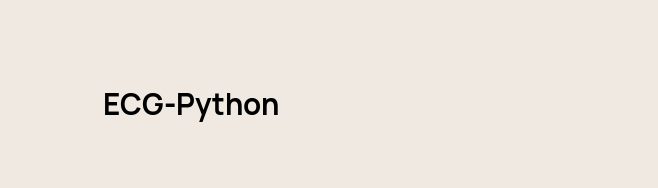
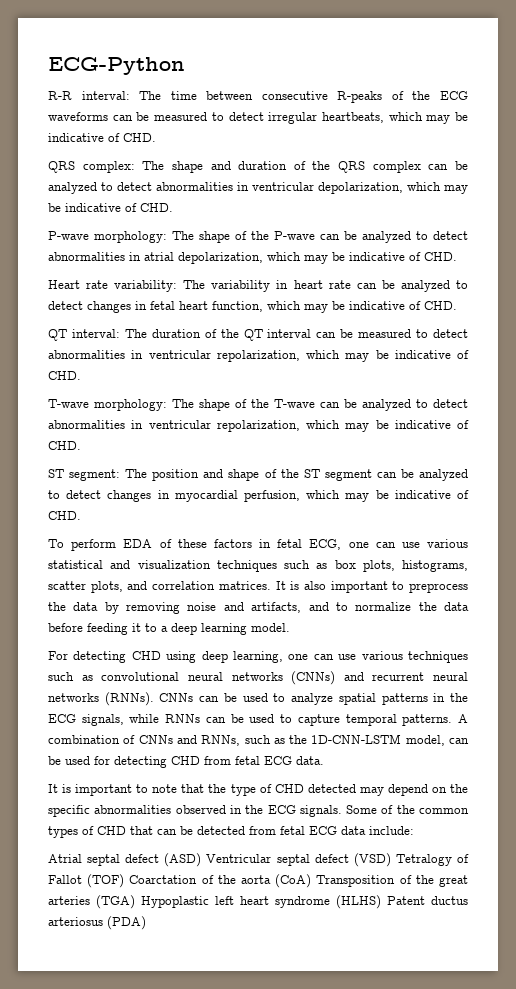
+ R-R interval: The time between consecutive R-peaks of the ECG waveforms can be measured to detect irregular heartbeats, which may be indicative of CHD.
+ QRS complex: The shape and duration of the QRS complex can be analyzed to detect abnormalities in ventricular depolarization, which may be indicative of CHD.
+ P-wave morphology: The shape of the P-wave can be analyzed to detect abnormalities in atrial depolarization, which may be indicative of CHD.
+ Heart rate variability: The variability in heart rate can be analyzed to detect changes in fetal heart function, which may be indicative of CHD.
+ QT interval: The duration of the QT interval can be measured to detect abnormalities in ventricular repolarization, which may be indicative of CHD.
+ T-wave morphology: The shape of the T-wave can be analyzed to detect abnormalities in ventricular repolarization, which may be indicative of CHD.
+ ST segment: The position and shape of the ST segment can be analyzed to detect changes in myocardial perfusion, which may be indicative of CHD.
+ To perform EDA of these factors in fetal ECG, one can use various statistical and visualization techniques such as box plots, histograms, scatter plots, and correlation matrices. It is also important to preprocess the data by removing noise and artifacts, and to normalize the data before feeding it to a deep learning model.
+ For detecting CHD using deep learning, one can use various techniques such as convolutional neural networks (CNNs) and recurrent neural networks (RNNs). CNNs can be used to analyze spatial patterns in the ECG signals, while RNNs can be used to capture temporal patterns. A combination of CNNs and RNNs, such as the 1D-CNN-LSTM model, can be used for detecting CHD from fetal ECG data.
+ It is important to note that the type of CHD detected may depend on the specific abnormalities observed in the ECG signals. Some of the common types of CHD that can be detected from fetal ECG data include:
+ Atrial septal defect (ASD) Ventricular septal defect (VSD) Tetralogy of Fallot (TOF) Coarctation of the aorta (CoA) Transposition of the great arteries (TGA) Hypoplastic left heart syndrome (HLHS) Patent ductus arteriosus (PDA)

